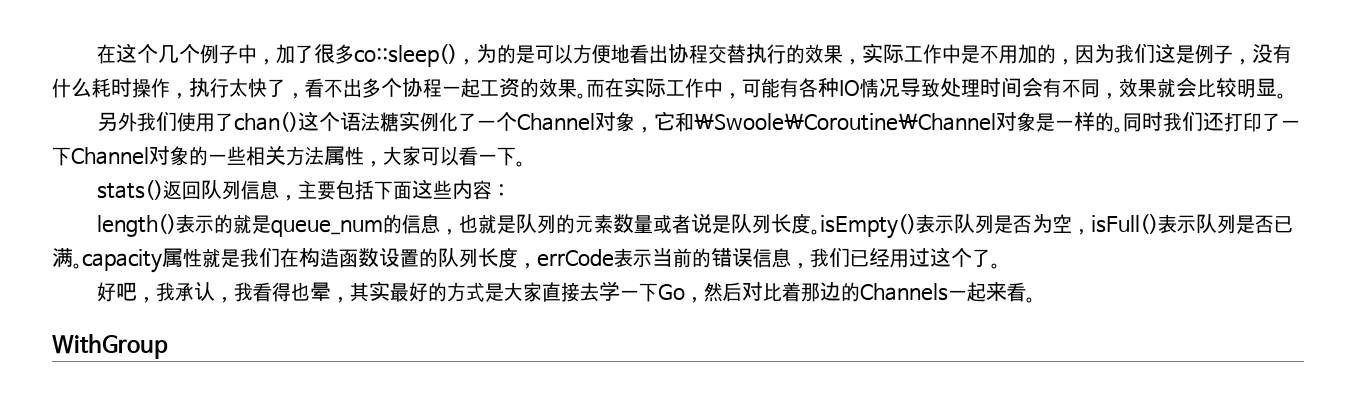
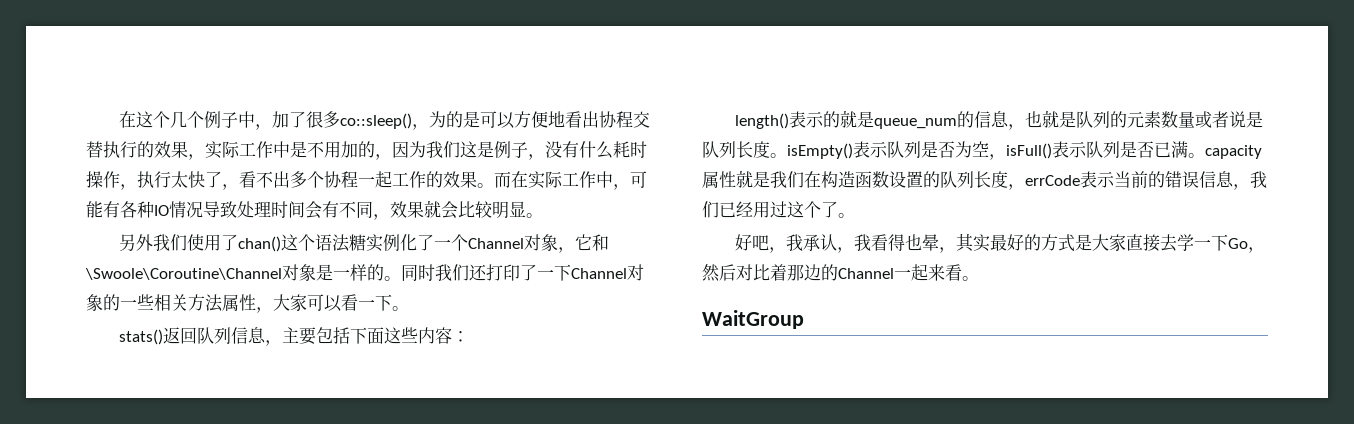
- 在这个几个例子中，加了很多co::sleep()，为的是可以方便地看出协程交替执行的效果，实际工作中是不用加的，因为我们这是例子，没有什么耗时操作，执行太快了，看不出多个协程一起工资的效果。
+ 在这个几个例子中，加了很多co::sleep()，为的是可以方便地看出协程交替执行的效果，实际工作中是不用加的，因为我们这是例子，没有什么耗时操作，执行太快了，看不出多个协程一起工作的效果。
- 好吧，我承认，我看得也晕，其实最好的方式是大家直接去学一下Go，然后对比着那边的Channels一起来看。
+ 好吧，我承认，我看得也晕，其实最好的方式是大家直接去学一下Go，然后对比着那边的Channel一起来看。
- WithGroup
+ WaitGroup

